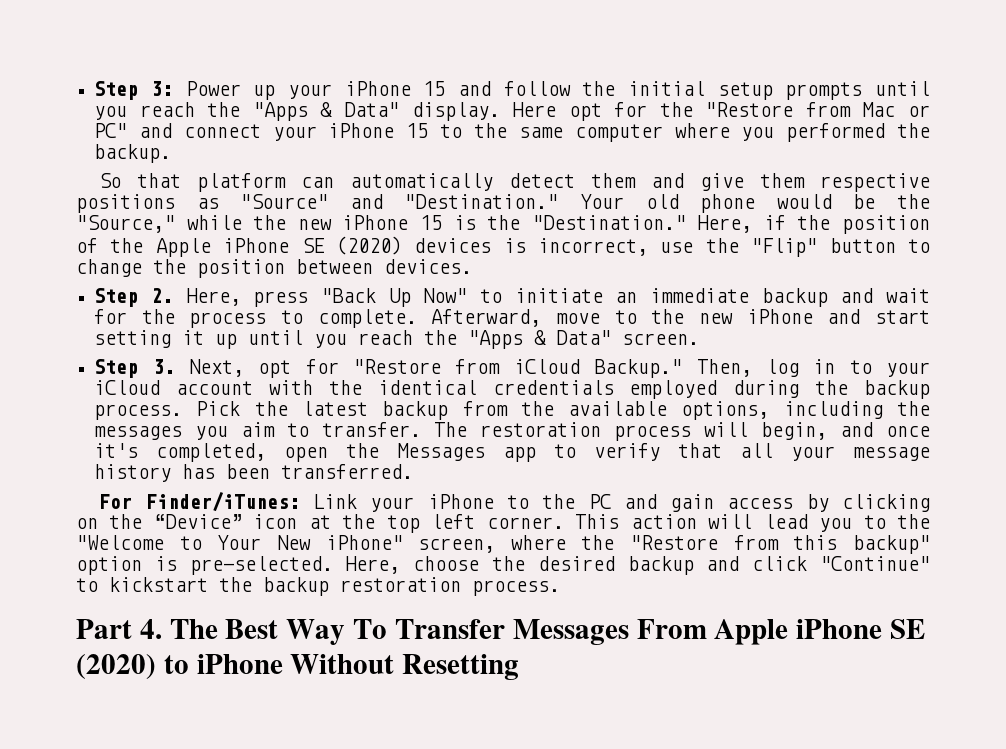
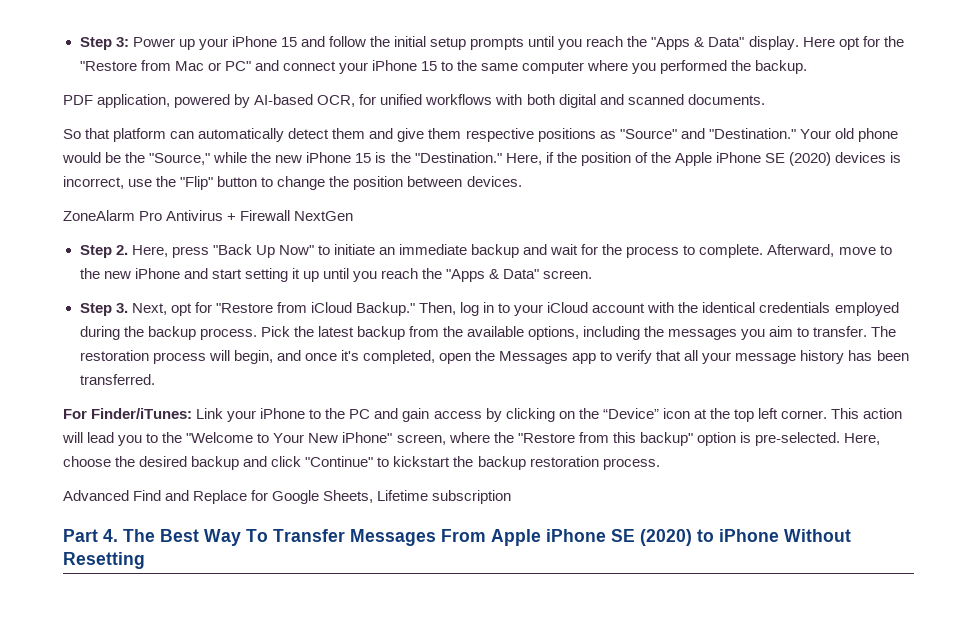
+ PDF application, powered by AI-based OCR, for unified workflows with both digital and scanned documents.
+ ZoneAlarm Pro Antivirus + Firewall NextGen
+ Advanced Find and Replace for Google Sheets, Lifetime subscription

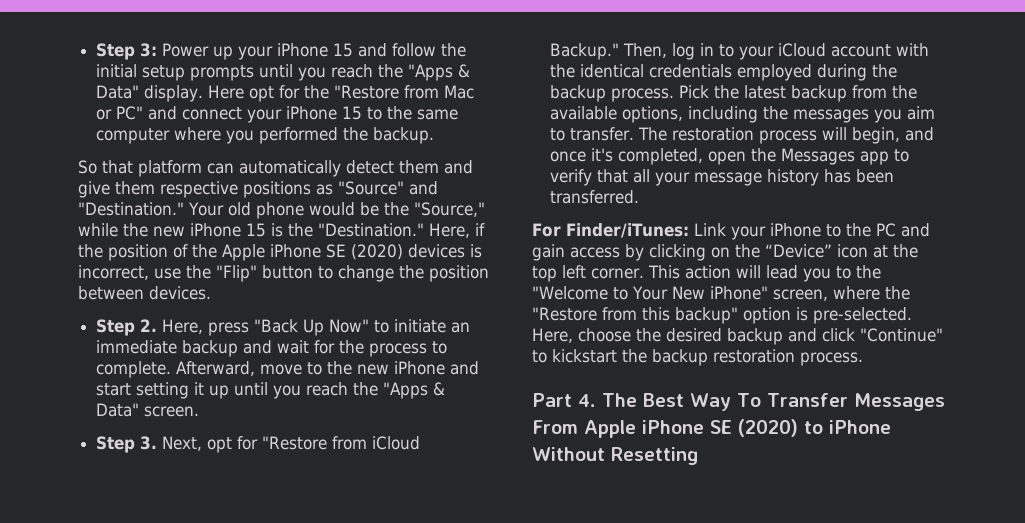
- PDF application, powered by AI-based OCR, for unified workflows with both digital and scanned documents.
- ZoneAlarm Pro Antivirus + Firewall NextGen
- Advanced Find and Replace for Google Sheets, Lifetime subscription

